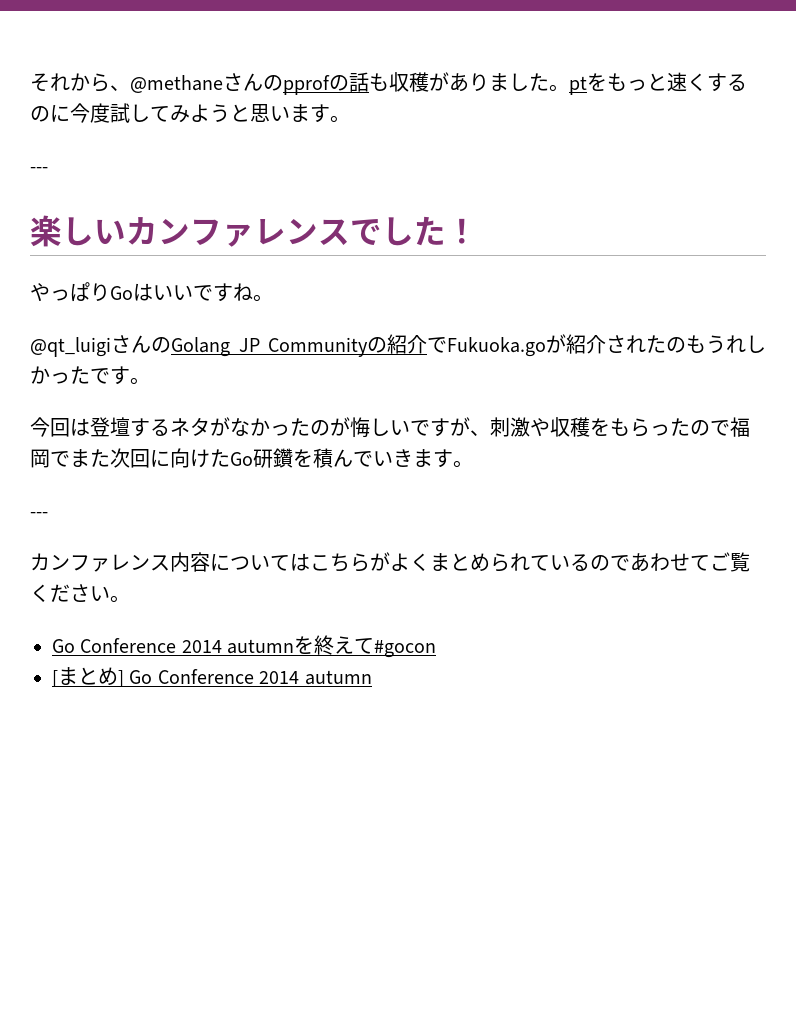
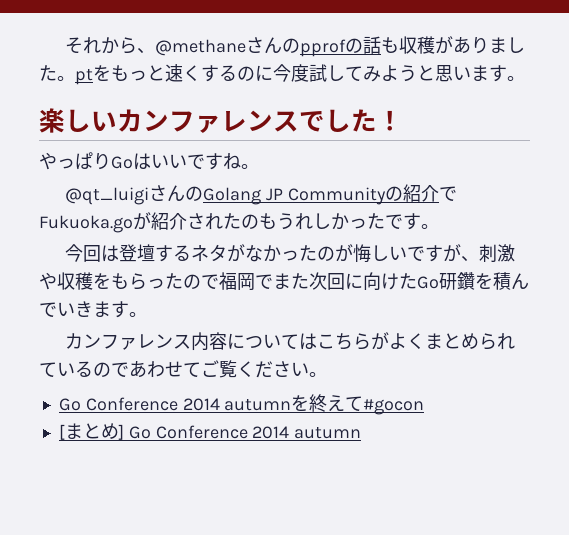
  それから、@methaneさんのpprofの話も収穫がありました。ptをもっと速くするのに今度試してみようと思います。
- ---
  今回は登壇するネタがなかったのが悔しいですが、刺激や収穫をもらったので福岡でまた次回に向けたGo研鑽を積んでいきます。
- ---

